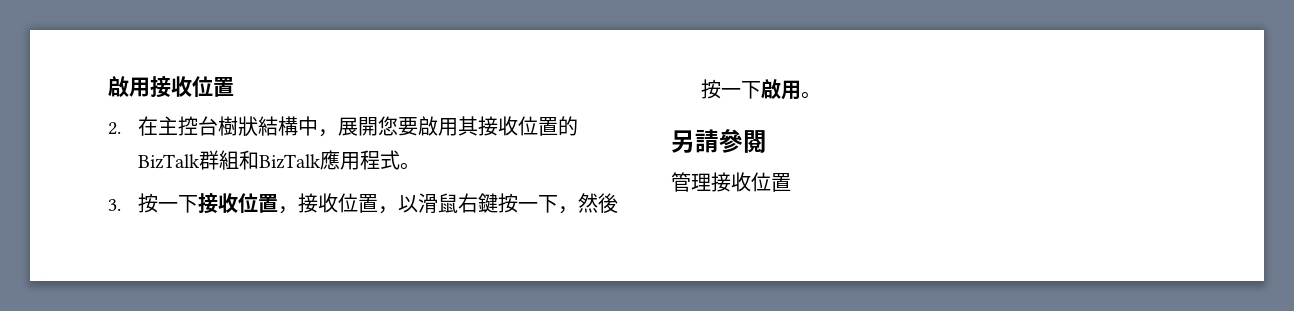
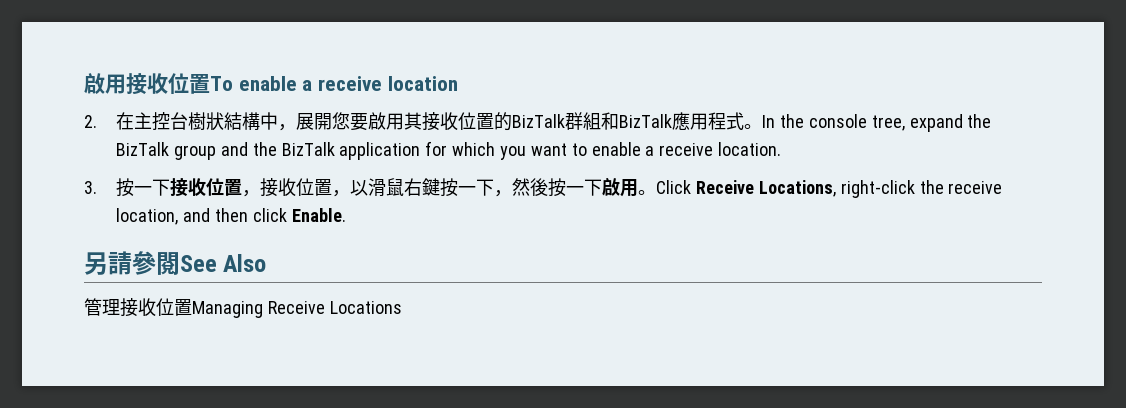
- 啟用接收位置
+ 啟用接收位置To enable a receive location
+ In the console tree, expand the BizTalk group and the BizTalk application for which you want to enable a receive location.
+ Click Receive Locations, right-click the receive location, and then click Enable.
- 另請參閱
+ 另請參閱See Also
- 管理接收位置
+ 管理接收位置Managing Receive Locations

